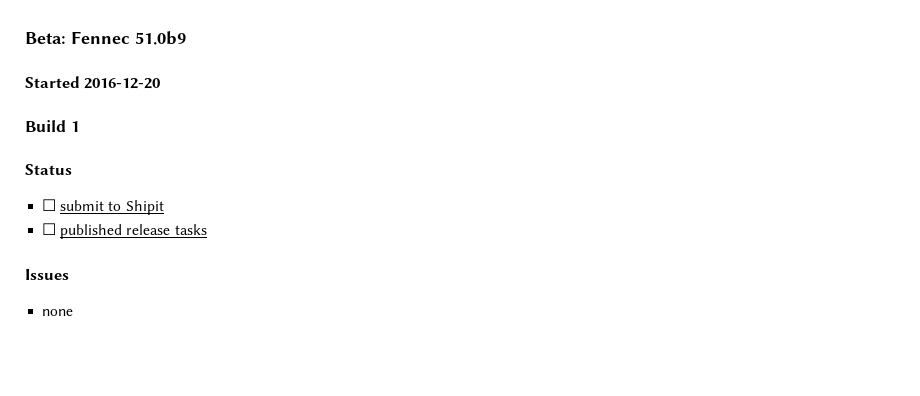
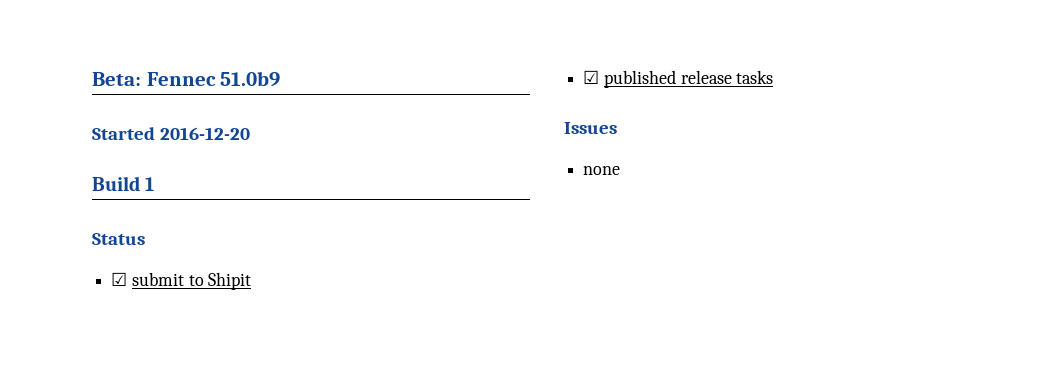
- ☐ submit to Shipit
+ ☑ submit to Shipit
- ☐ published release tasks
+ ☑ published release tasks

